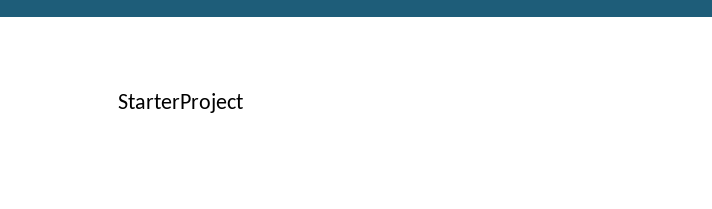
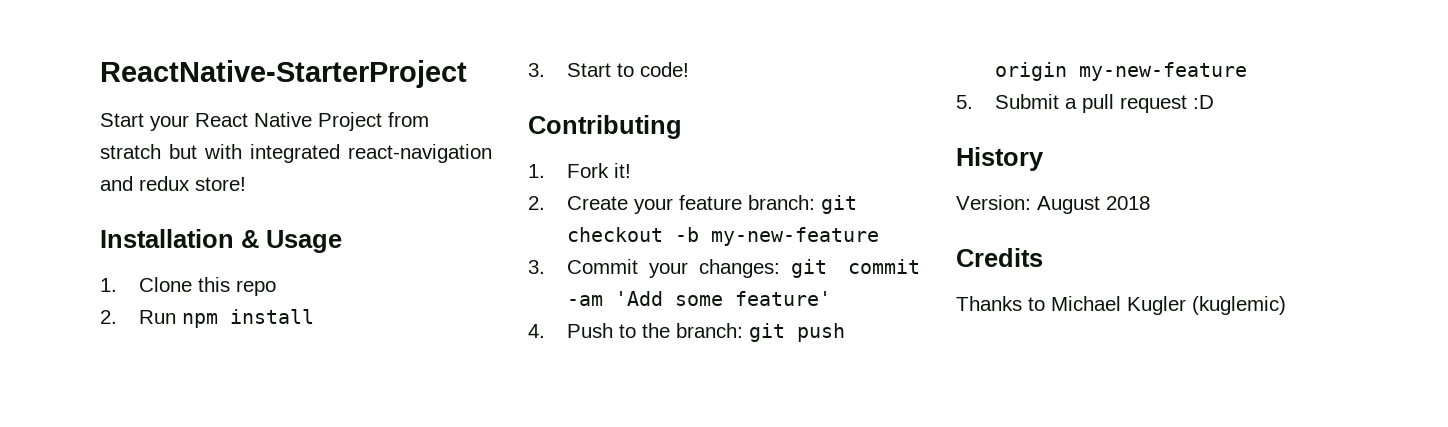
- StarterProject
+ ReactNative-StarterProject
+ Start your React Native Project from stratch but with integrated react-navigation and redux store!
+ Installation & Usage
+ 1. Clone this repo
+ 2. Run npm install
+ 3. Start to code!
+ Contributing
+ 1. Fork it!
+ 2. Create your feature branch: git checkout -b my-new-feature
+ 3. Commit your changes: git commit -am 'Add some feature'
+ 4. Push to the branch: git push origin my-new-feature
+ 5. Submit a pull request :D
+ History
+ Version: August 2018
+ Credits
+ Thanks to Michael Kugler (kuglemic)

